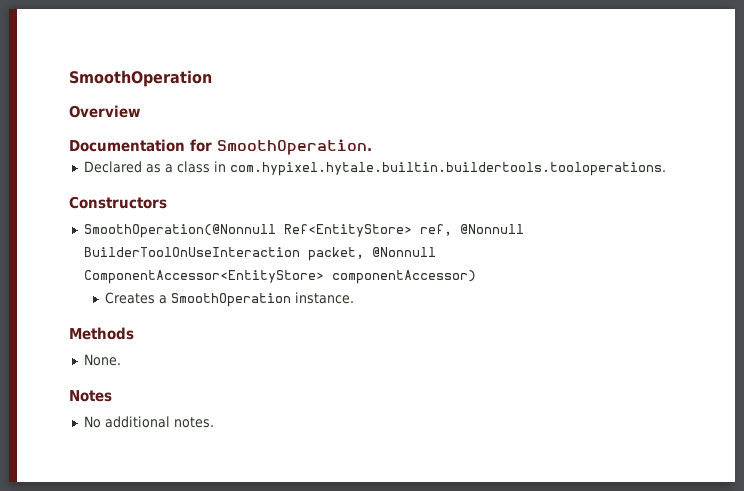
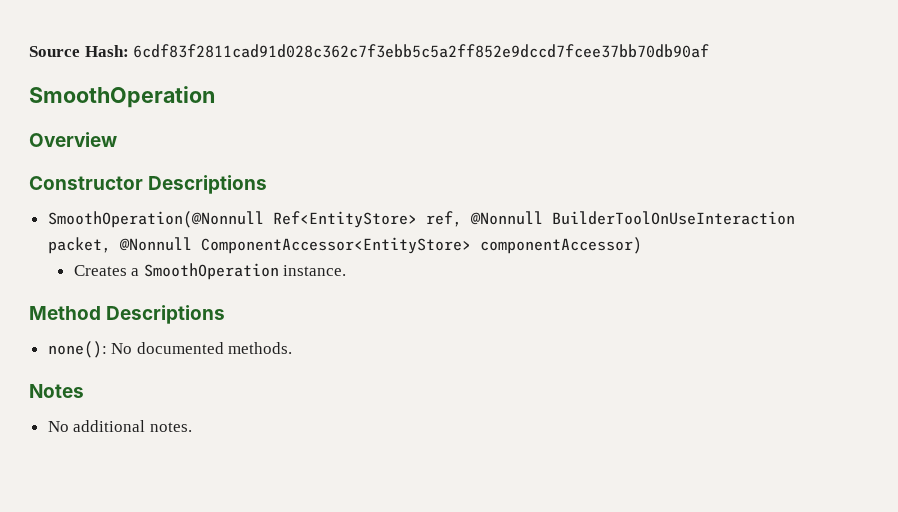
+ Source Hash: 6cdf83f2811cad91d028c362c7f3ebb5c5a2ff852e9dccd7fcee37bb70db90af
- Documentation for SmoothOperation.
- Declared as a class in com.hypixel.hytale.builtin.buildertools.tooloperations.
- Constructors
+ Constructor Descriptions
- Methods
- None.
+ Method Descriptions
+ none(): No documented methods.

